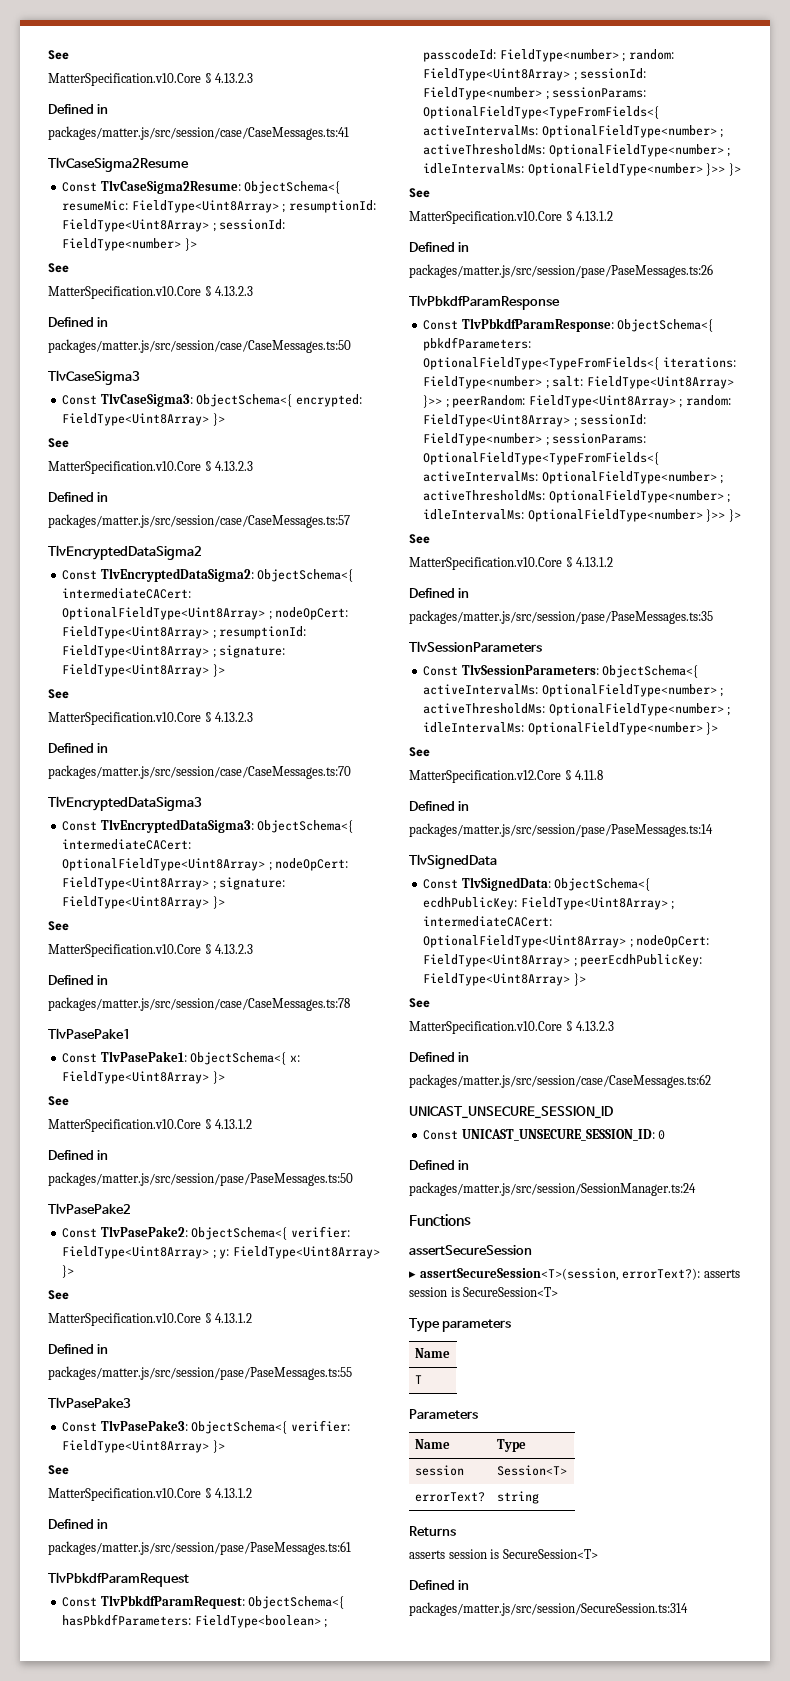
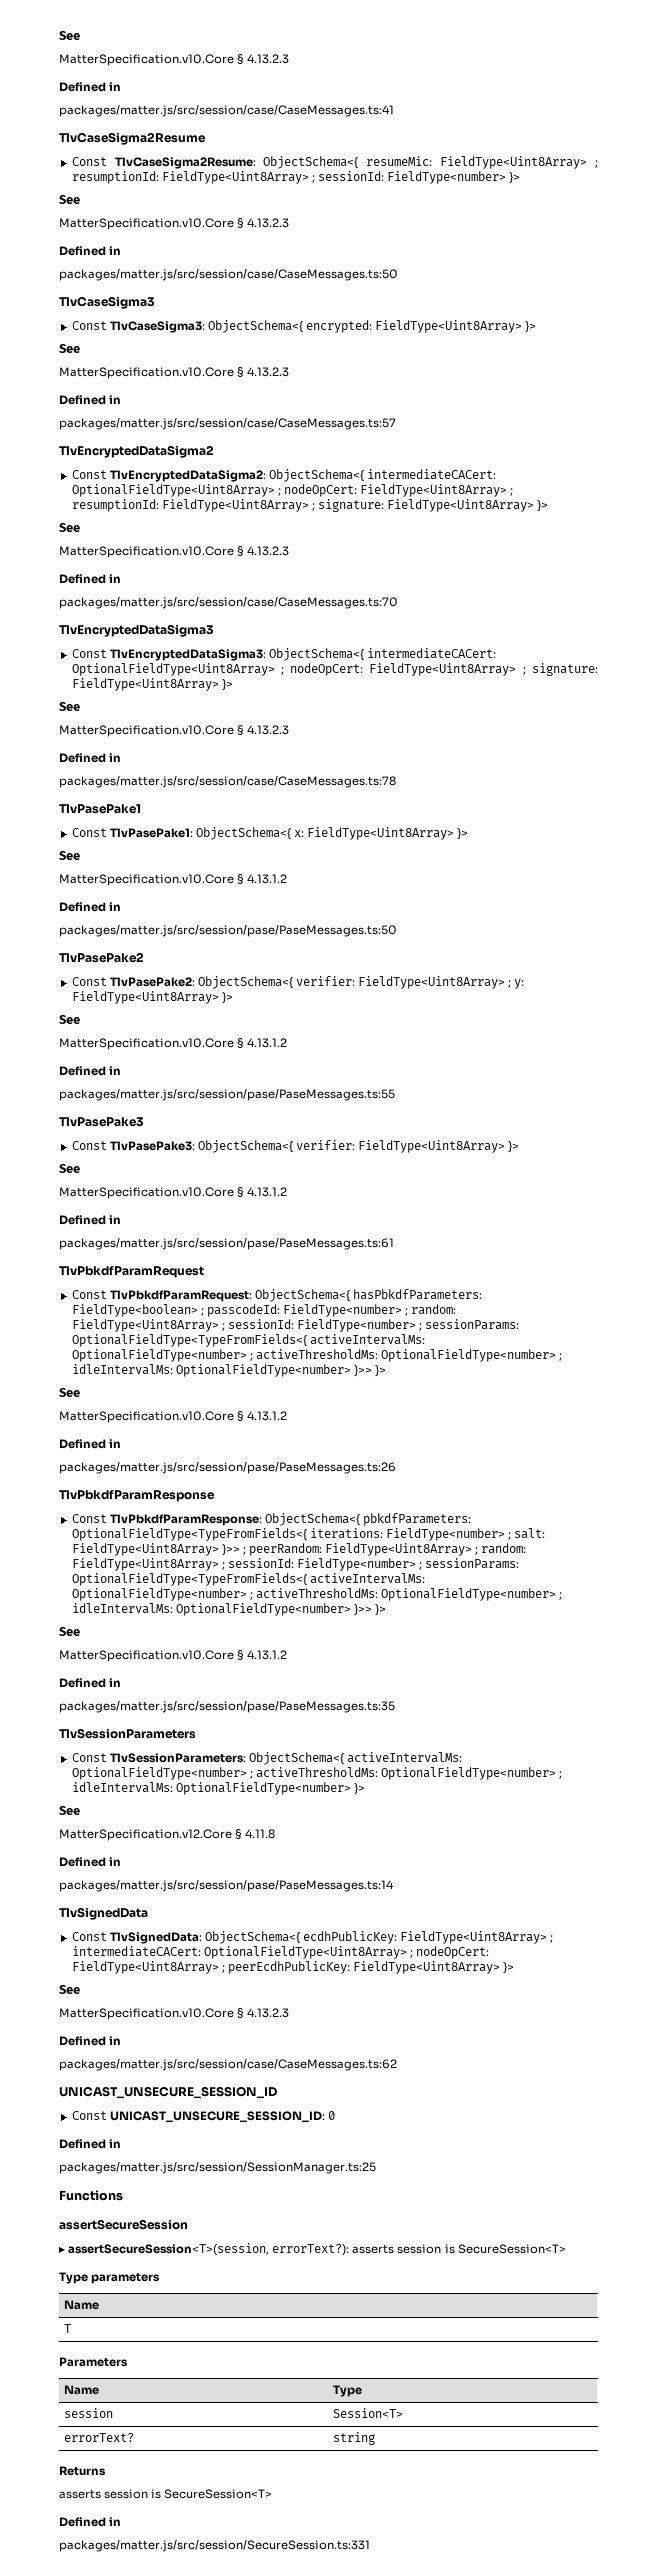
- packages/matter.js/src/session/SessionManager.ts:24
+ packages/matter.js/src/session/SessionManager.ts:25
- packages/matter.js/src/session/SecureSession.ts:314
+ packages/matter.js/src/session/SecureSession.ts:331

